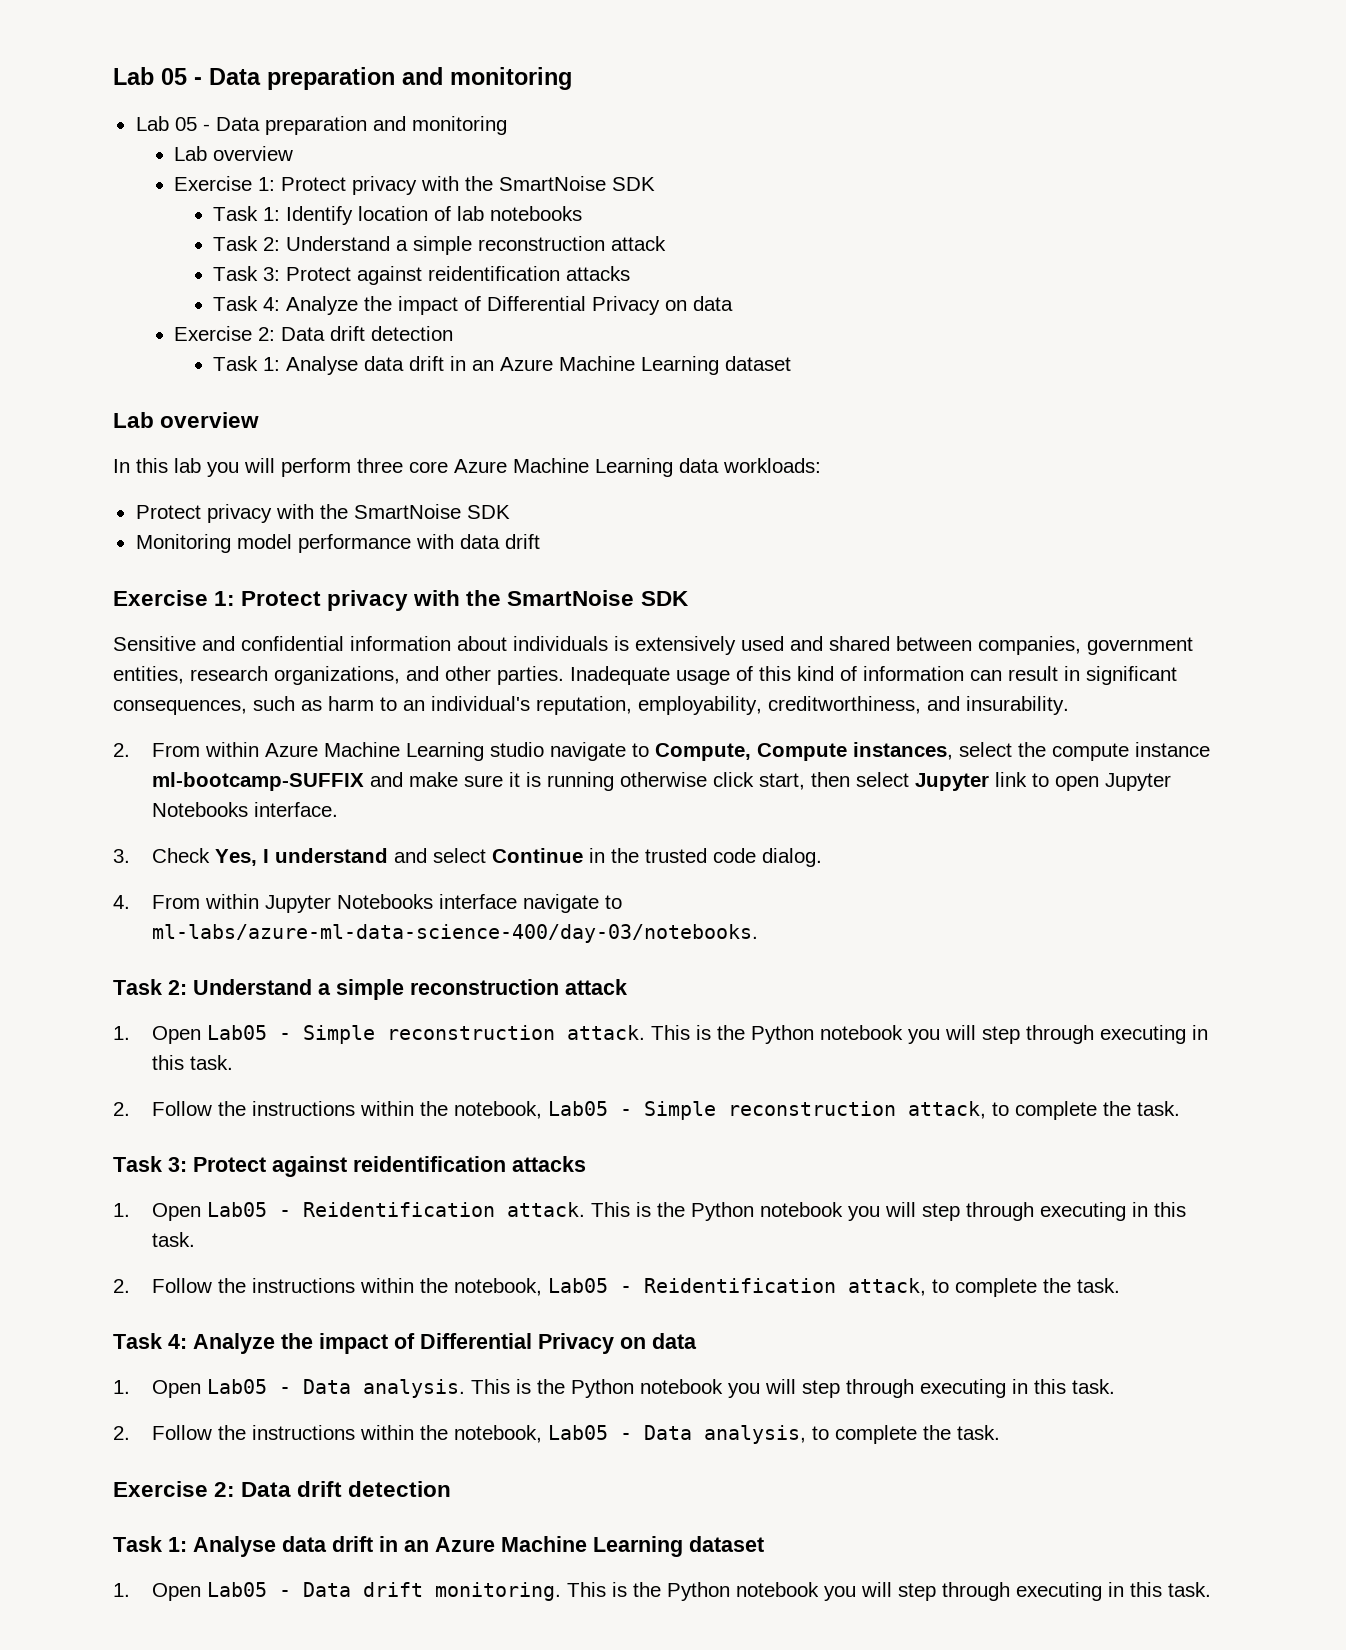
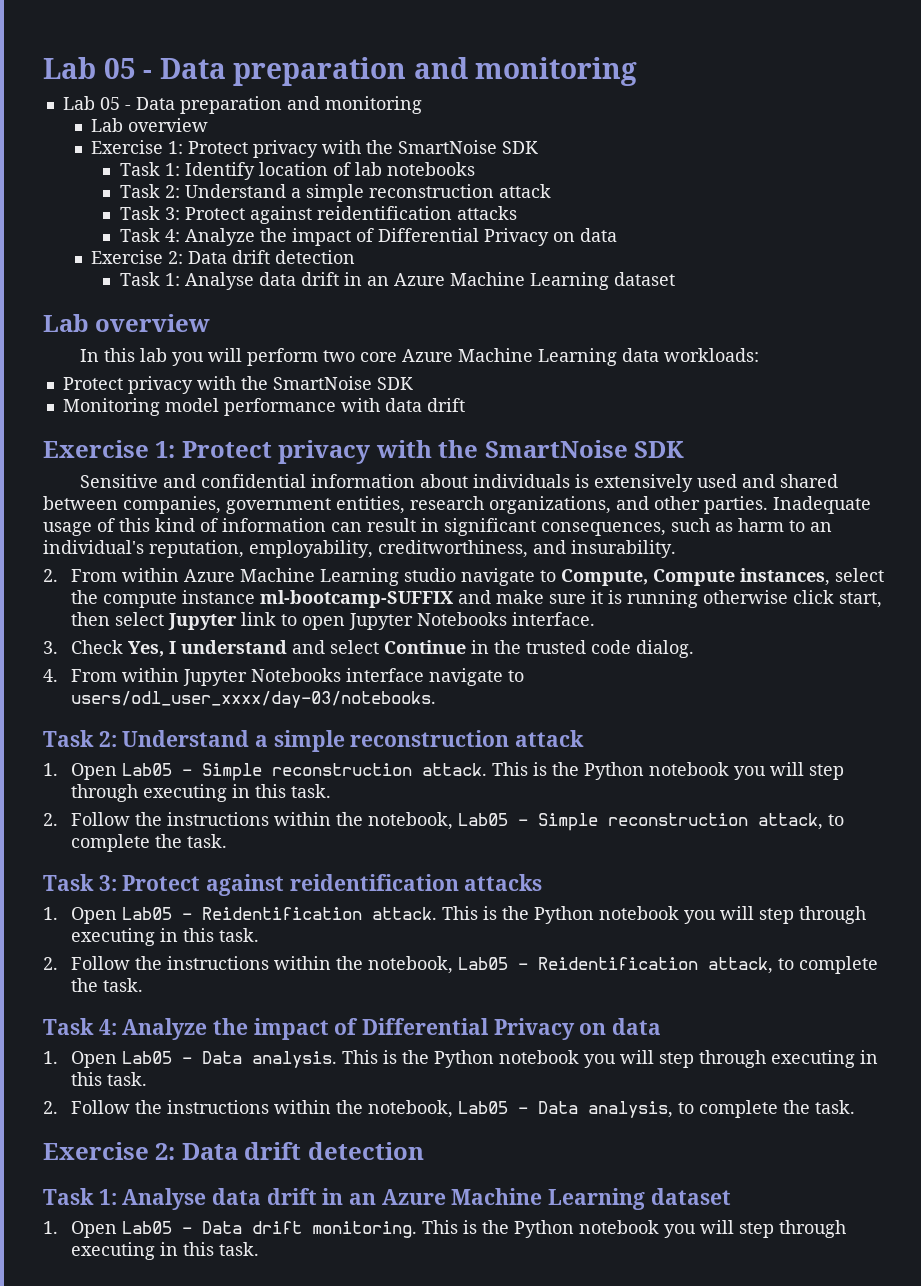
- In this lab you will perform three core Azure Machine Learning data workloads:
+ In this lab you will perform two core Azure Machine Learning data workloads:
- 4. From within Jupyter Notebooks interface navigate to ml-labs/azure-ml-data-science-400/day-03/notebooks.
+ 4. From within Jupyter Notebooks interface navigate to users/odl_user_xxxx/day-03/notebooks.

